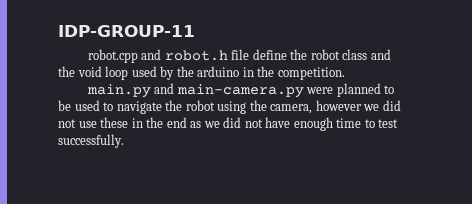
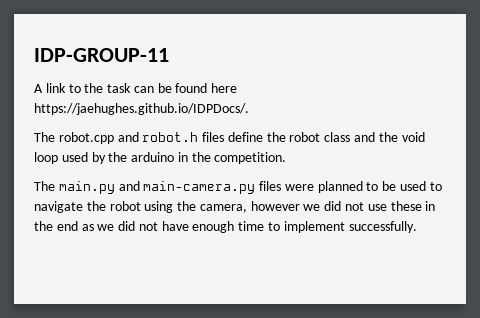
- robot.cpp and robot.h file define the robot class and the void loop used by the arduino in the competition.
+ A link to the task can be found here https://jaehughes.github.io/IDPDocs/.
+ The robot.cpp and robot.h files define the robot class and the void loop used by the arduino in the competition.
- main.py and main-camera.py were planned to be used to navigate the robot using the camera, however we did not use these in the end as we did not have enough time to test successfully.
+ The main.py and main-camera.py files were planned to be used to navigate the robot using the camera, however we did not use these in the end as we did not have enough time to implement successfully.

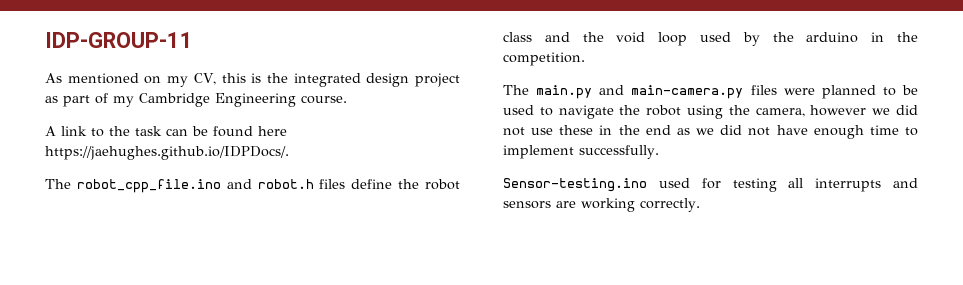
+ As mentioned on my CV, this is the integrated design project as part of my Cambridge Engineering course.
- The robot.cpp and robot.h files define the robot class and the void loop used by the arduino in the competition.
+ The robot_cpp_file.ino and robot.h files define the robot class and the void loop used by the arduino in the competition.
+ Sensor-testing.ino used for testing all interrupts and sensors are working correctly.

